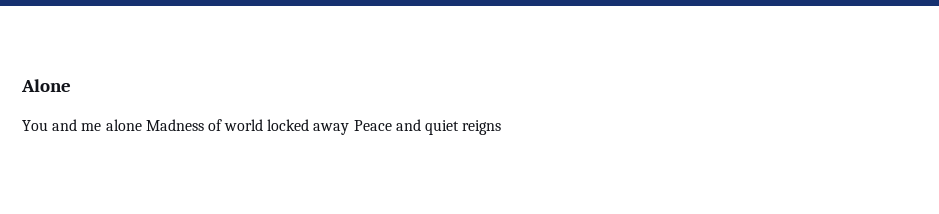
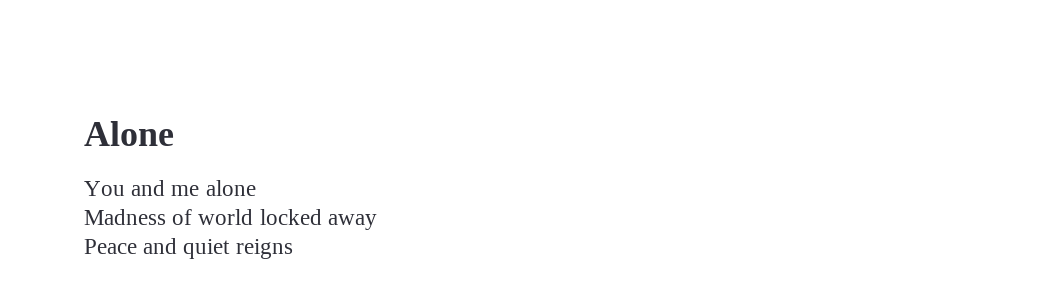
- You and me alone Madness of world locked away Peace and quiet reigns
+ You and me alone
+ Madness of world locked away
+ Peace and quiet reigns

